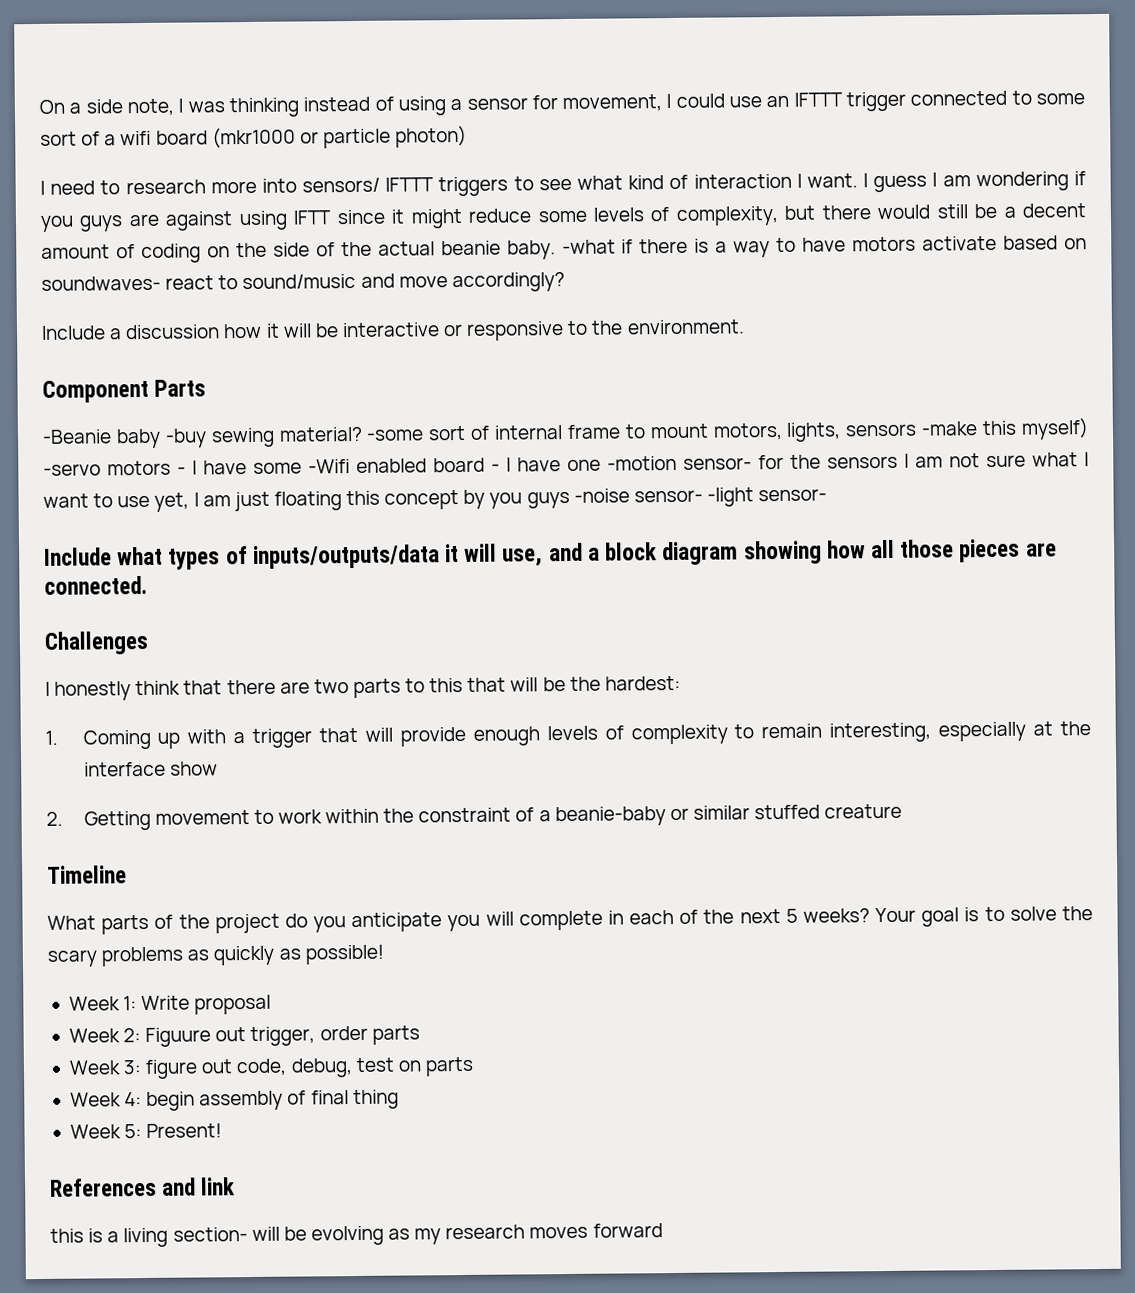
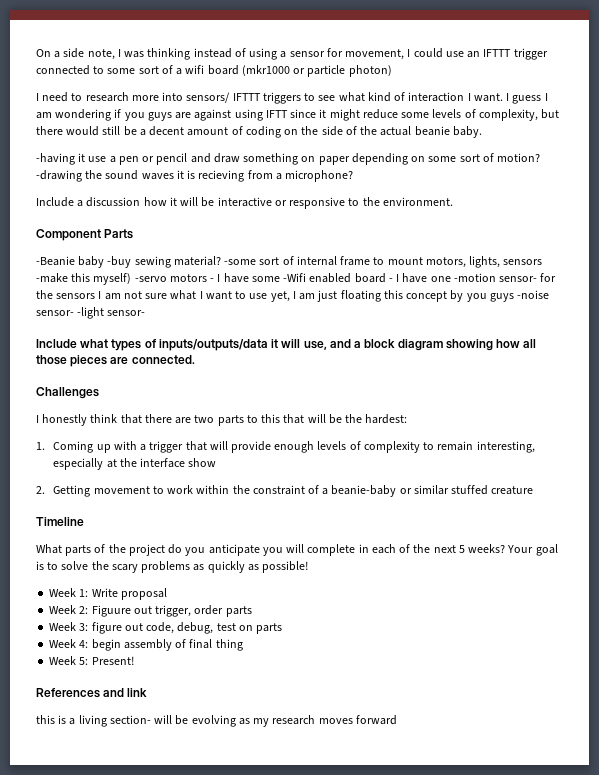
- I guess I am wondering if you guys are against using IFTT since it might reduce some levels of complexity, but there would still be a decent amount of coding on the side of the actual beanie baby. -what if there is a way to have motors activate based on soundwaves- react to sound/music and move accordingly?
+ I guess I am wondering if you guys are against using IFTT since it might reduce some levels of complexity, but there would still be a decent amount of coding on the side of the actual beanie baby.
+ -having it use a pen or pencil and draw something on paper depending on some sort of motion? -drawing the sound waves it is recieving from a microphone?

